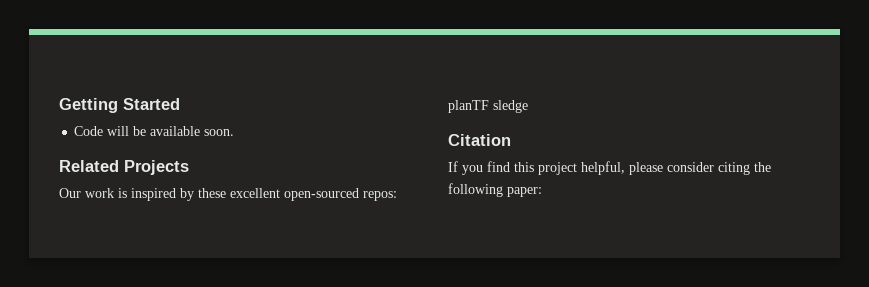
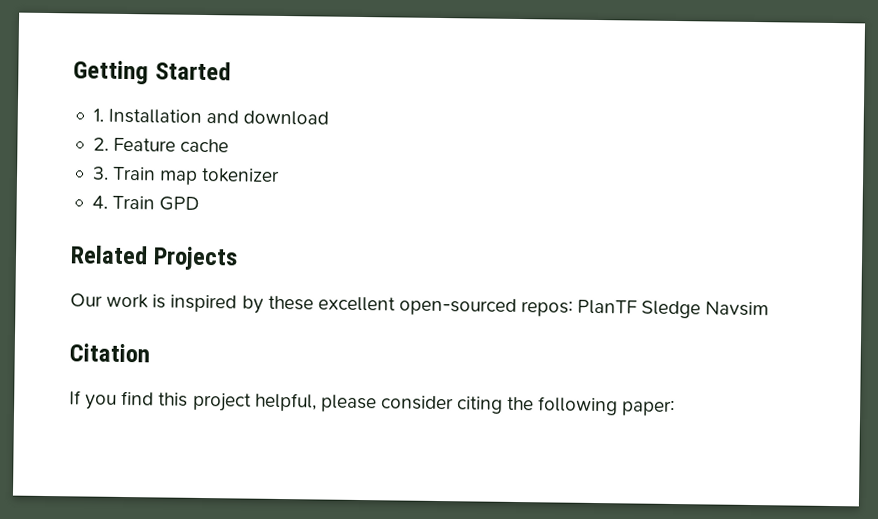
- Code will be available soon.
+ 1. Installation and download
+ 2. Feature cache
+ 3. Train map tokenizer
+ 4. Train GPD
- Our work is inspired by these excellent open-sourced repos: planTF sledge
+ Our work is inspired by these excellent open-sourced repos: PlanTF Sledge Navsim

